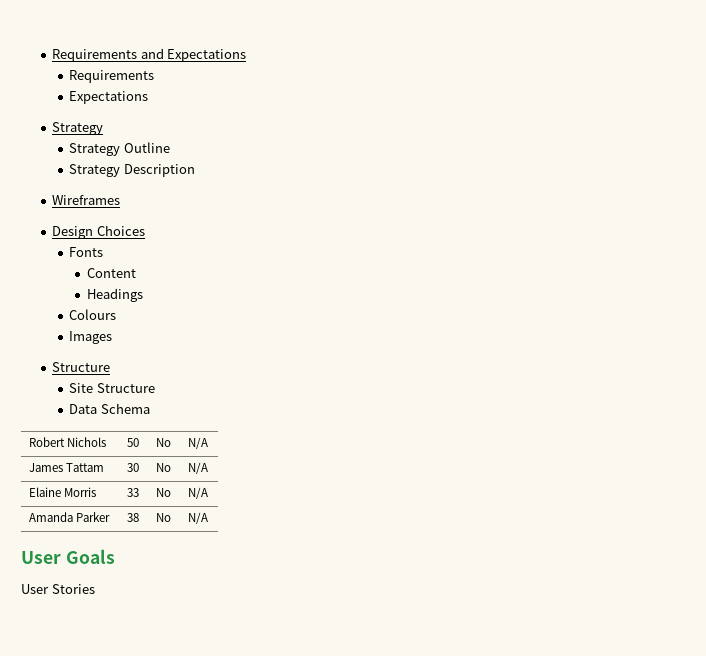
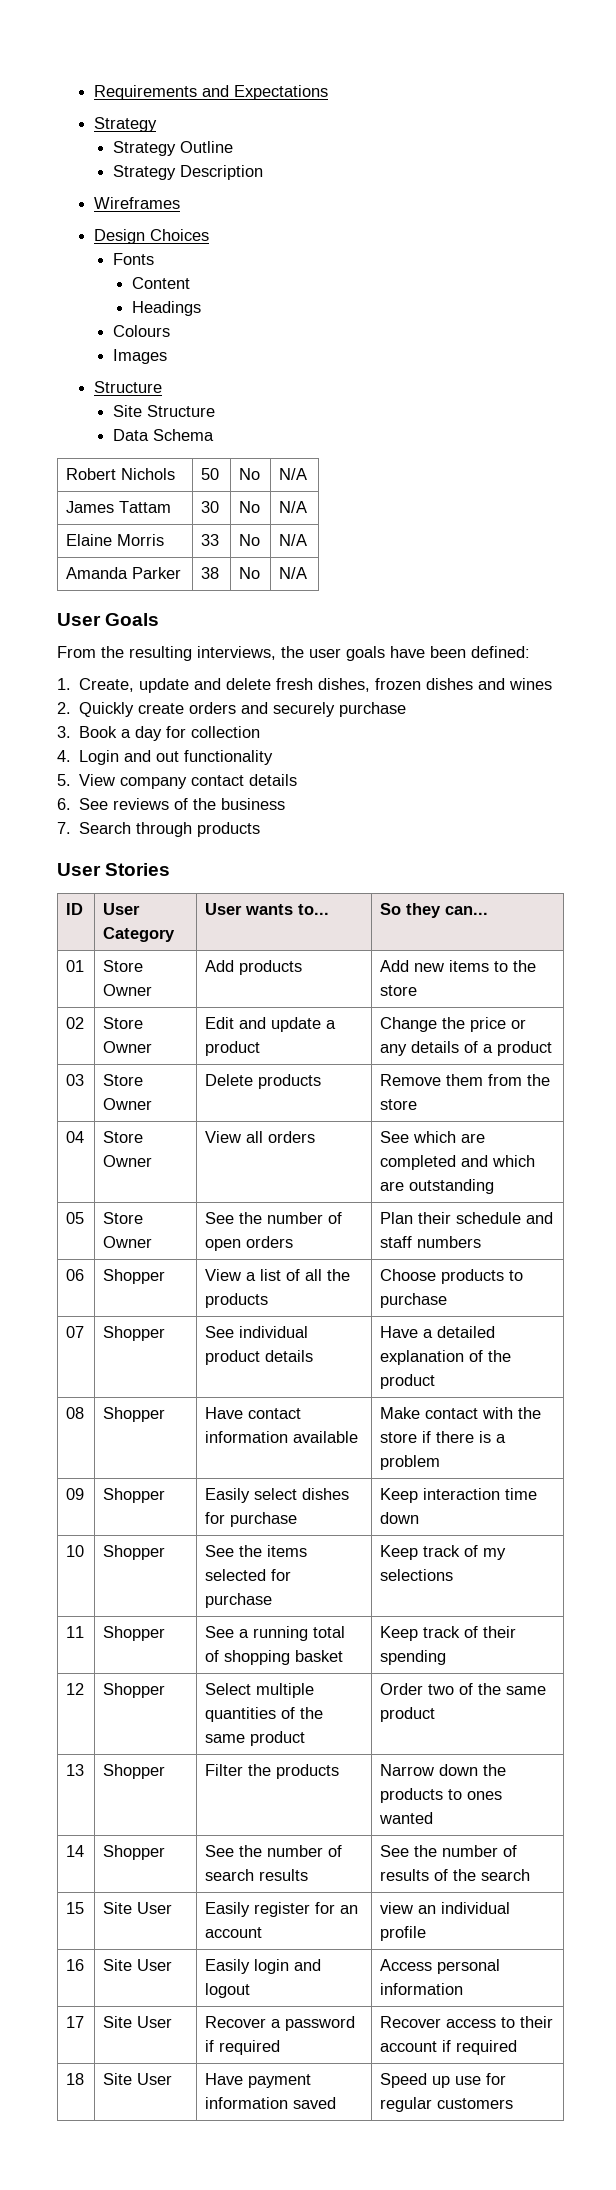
  Requirements and Expectations
- Requirements
- Expectations
+ From the resulting interviews, the user goals have been defined:
+ 1. Create, update and delete fresh dishes, frozen dishes and wines
+ 2. Quickly create orders and securely purchase
+ 3. Book a day for collection
+ 4. Login and out functionality
+ 5. View company contact details
+ 6. See reviews of the business
+ 7. Search through products
  User Stories
+ ID | User Category | User wants to... | So they can...
+ 01 | Store Owner | Add products | Add new items to the store
+ 02 | Store Owner | Edit and update a product | Change the price or any details of a product
+ 03 | Store Owner | Delete products | Remove them from the store
+ 04 | Store Owner | View all orders | See which are completed and which are outstanding
+ 05 | Store Owner | See the number of open orders | Plan their schedule and staff numbers
+ 06 | Shopper | View a list of all the products | Choose products to purchase
+ 07 | Shopper | See individual product details | Have a detailed explanation of the product
+ 08 | Shopper | Have contact information available | Make contact with the store if there is a problem
+ 09 | Shopper | Easily select dishes for purchase | Keep interaction time down
+ 10 | Shopper | See the items selected for purchase | Keep track of my selections
+ 11 | Shopper | See a running total of shopping basket | Keep track of their spending
+ 12 | Shopper | Select multiple quantities of the same product | Order two of the same product
+ 13 | Shopper | Filter the products | Narrow down the products to ones wanted
+ 14 | Shopper | See the number of search results | See the number of results of the search
+ 15 | Site User | Easily register for an account | view an individual profile
+ 16 | Site User | Easily login and logout | Access personal information
+ 17 | Site User | Recover a password if required | Recover access to their account if required
+ 18 | Site User | Have payment information saved | Speed up use for regular customers

